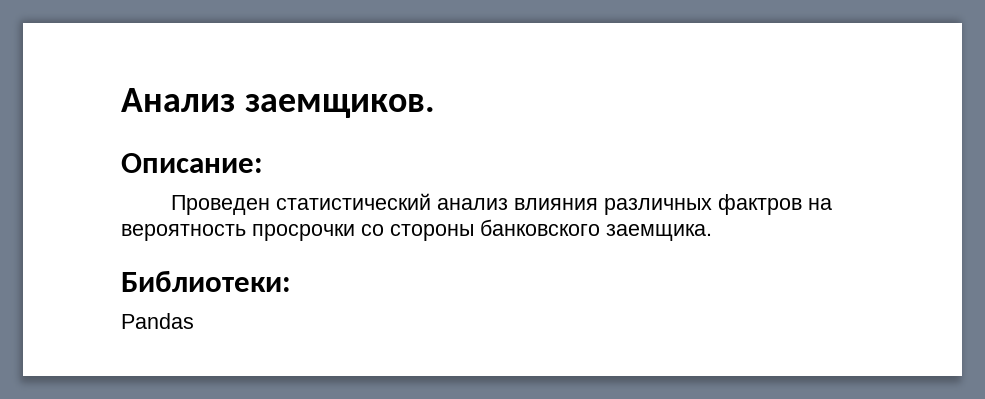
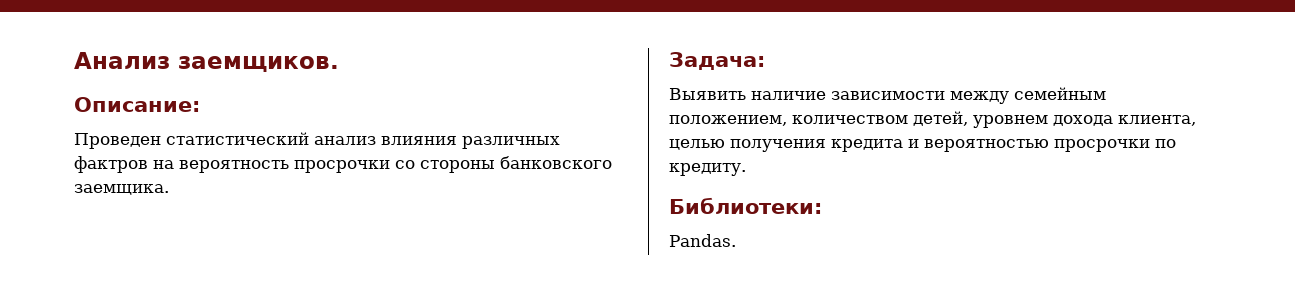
+ Задача:
+ Выявить наличие зависимости между семейным положением, количеством детей, уровнем дохода клиента, целью получения кредита и вероятностью просрочки по кредиту.
- Pandas
+ Pandas.

